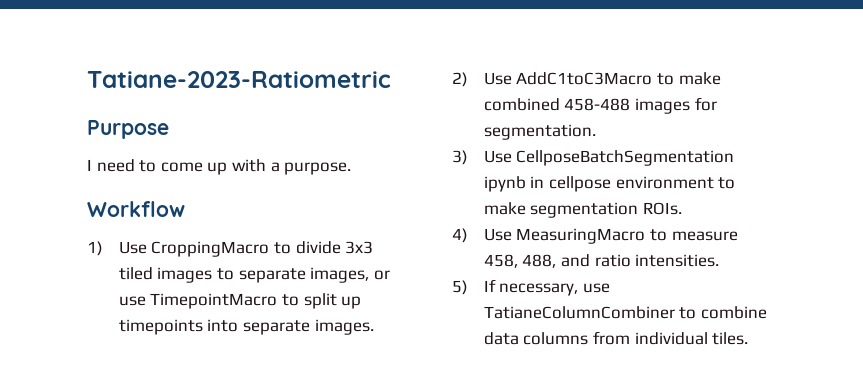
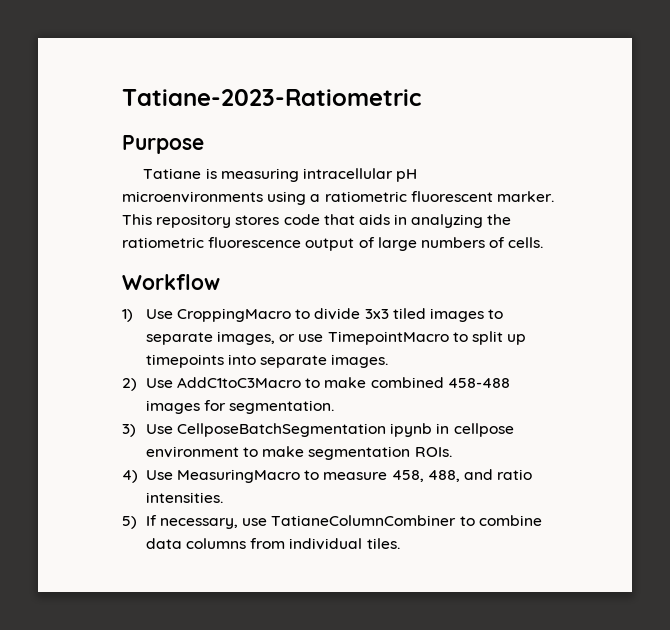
- I need to come up with a purpose.
+ Tatiane is measuring intracellular pH microenvironments using a ratiometric fluorescent marker. This repository stores code that aids in analyzing the ratiometric fluorescence output of large numbers of cells.

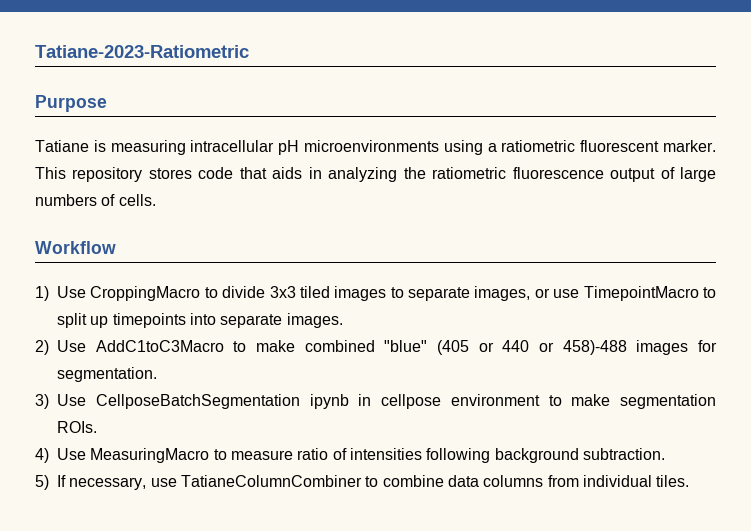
- 2) Use AddC1toC3Macro to make combined 458-488 images for segmentation.
+ 2) Use AddC1toC3Macro to make combined "blue" (405 or 440 or 458)-488 images for segmentation.
- 4) Use MeasuringMacro to measure 458, 488, and ratio intensities.
+ 4) Use MeasuringMacro to measure ratio of intensities following background subtraction.

